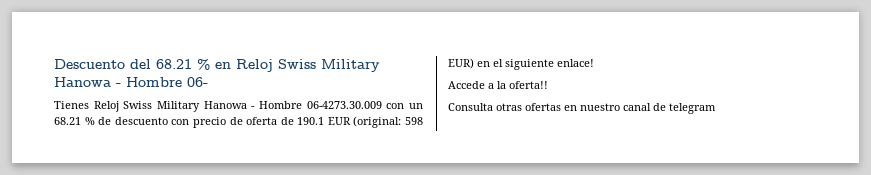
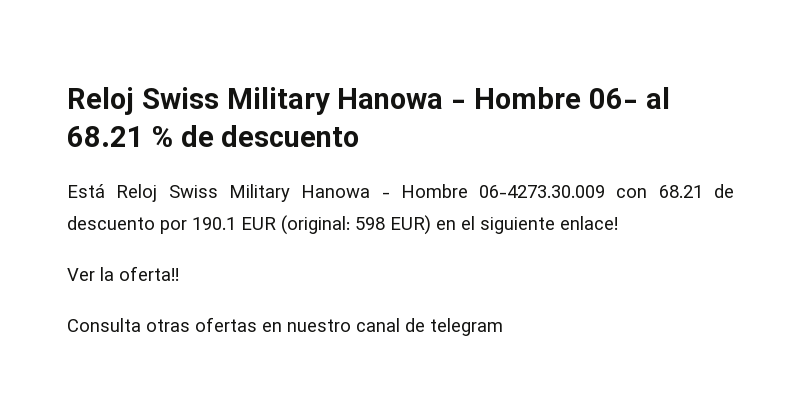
- Descuento del 68.21 % en Reloj Swiss Military Hanowa - Hombre 06-
- Tienes Reloj Swiss Military Hanowa - Hombre 06-4273.30.009 con un 68.21 % de descuento con precio de oferta de 190.1 EUR (original: 598 EUR) en el siguiente enlace!
+ Reloj Swiss Military Hanowa - Hombre 06- al 68.21 % de descuento
+ Está Reloj Swiss Military Hanowa - Hombre 06-4273.30.009 con 68.21 de descuento por 190.1 EUR (original: 598 EUR) en el siguiente enlace!
- Accede a la oferta!!
+ Ver la oferta!!

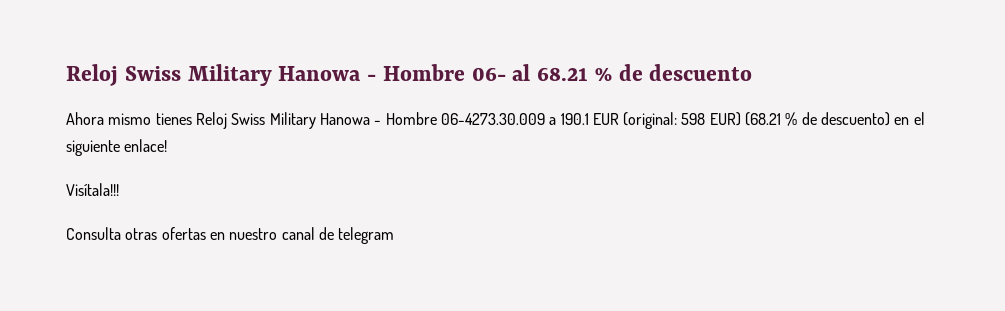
- Está Reloj Swiss Military Hanowa - Hombre 06-4273.30.009 con 68.21 de descuento por 190.1 EUR (original: 598 EUR) en el siguiente enlace!
+ Ahora mismo tienes Reloj Swiss Military Hanowa - Hombre 06-4273.30.009 a 190.1 EUR (original: 598 EUR) (68.21 % de descuento) en el siguiente enlace!
- Ver la oferta!!
+ Visítala!!!

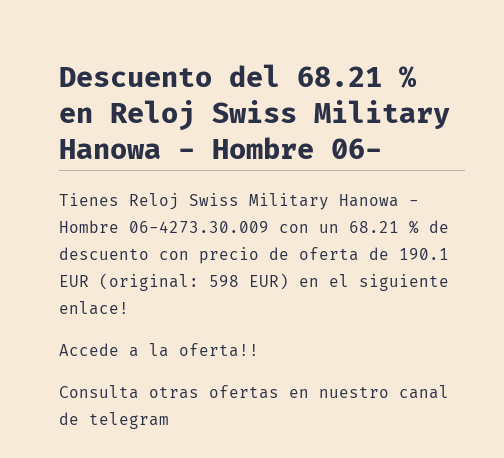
- Reloj Swiss Military Hanowa - Hombre 06- al 68.21 % de descuento
- Ahora mismo tienes Reloj Swiss Military Hanowa - Hombre 06-4273.30.009 a 190.1 EUR (original: 598 EUR) (68.21 % de descuento) en el siguiente enlace!
+ Descuento del 68.21 % en Reloj Swiss Military Hanowa - Hombre 06-
+ Tienes Reloj Swiss Military Hanowa - Hombre 06-4273.30.009 con un 68.21 % de descuento con precio de oferta de 190.1 EUR (original: 598 EUR) en el siguiente enlace!
- Visítala!!!
+ Accede a la oferta!!

